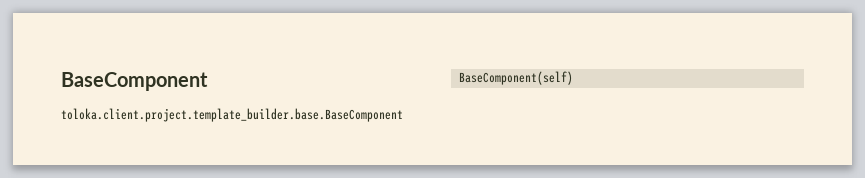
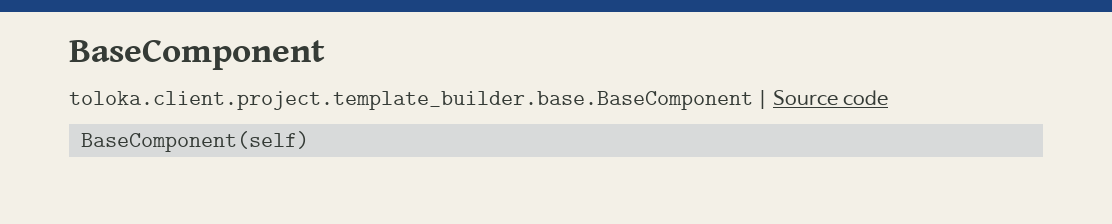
- toloka.client.project.template_builder.base.BaseComponent
+ toloka.client.project.template_builder.base.BaseComponent | Source code

